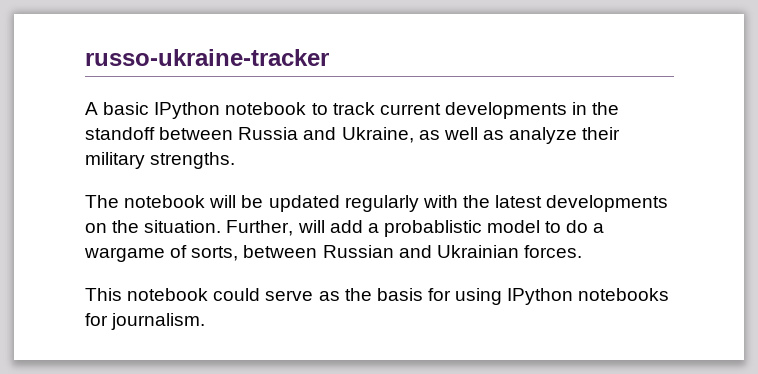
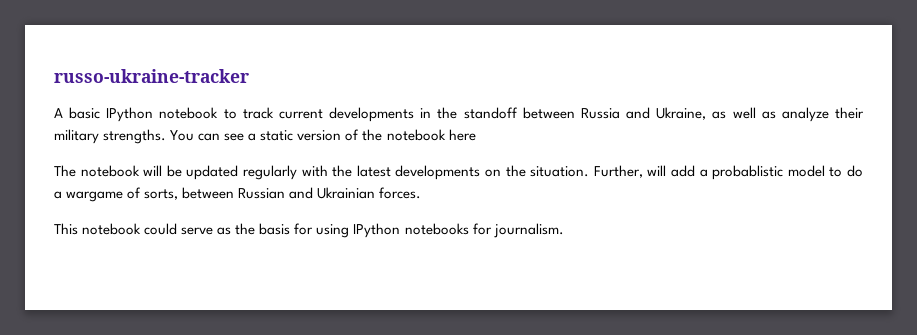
+ You can see a static version of the notebook here

